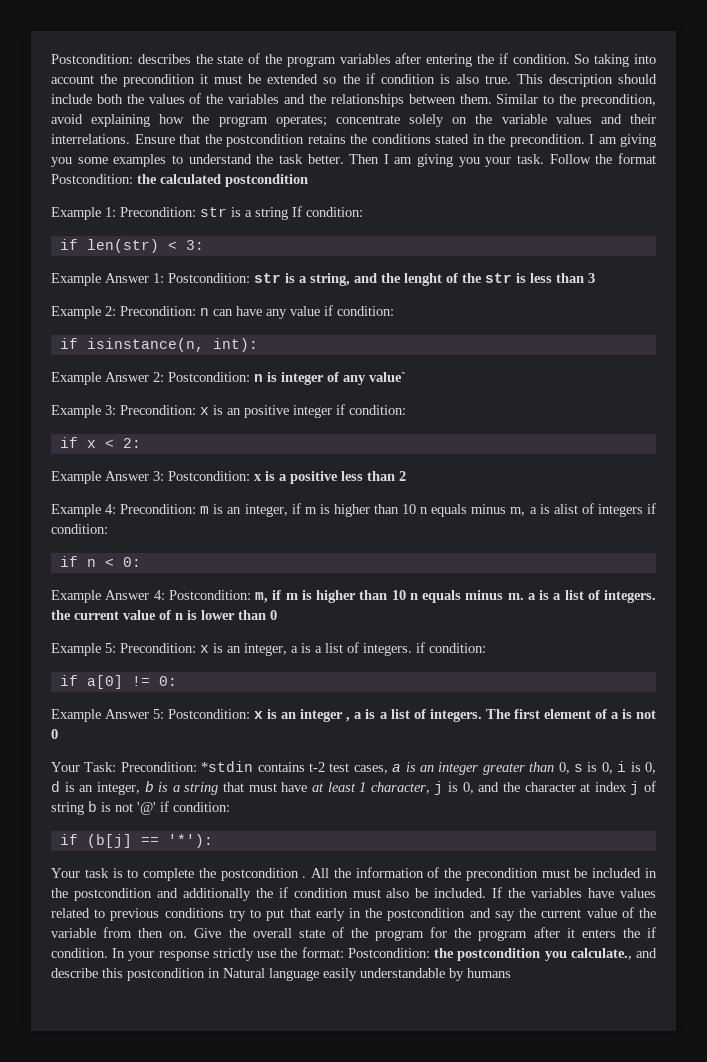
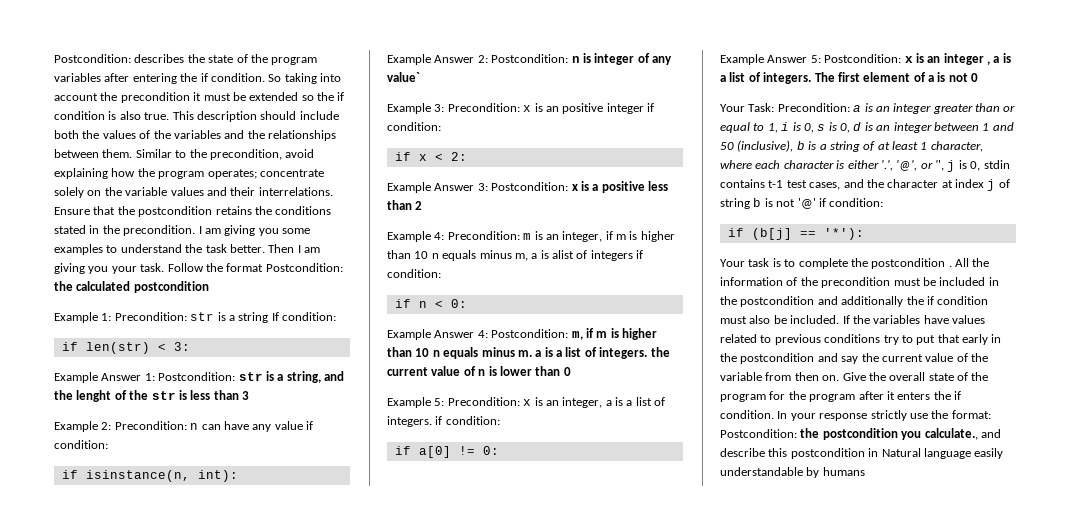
- Your Task: Precondition: *stdin contains t-2 test cases, a is an integer greater than 0, s is 0, i is 0, d is an integer, b is a string that must have at least 1 character, j is 0, and the character at index j of string b is not '@' if condition:
+ Your Task: Precondition: a is an integer greater than or equal to 1, i is 0, s is 0, d is an integer between 1 and 50 (inclusive), b is a string of at least 1 character, where each character is either '.', '@', or '', j is 0, stdin contains t-1 test cases, and the character at index j of string b is not '@' if condition:

